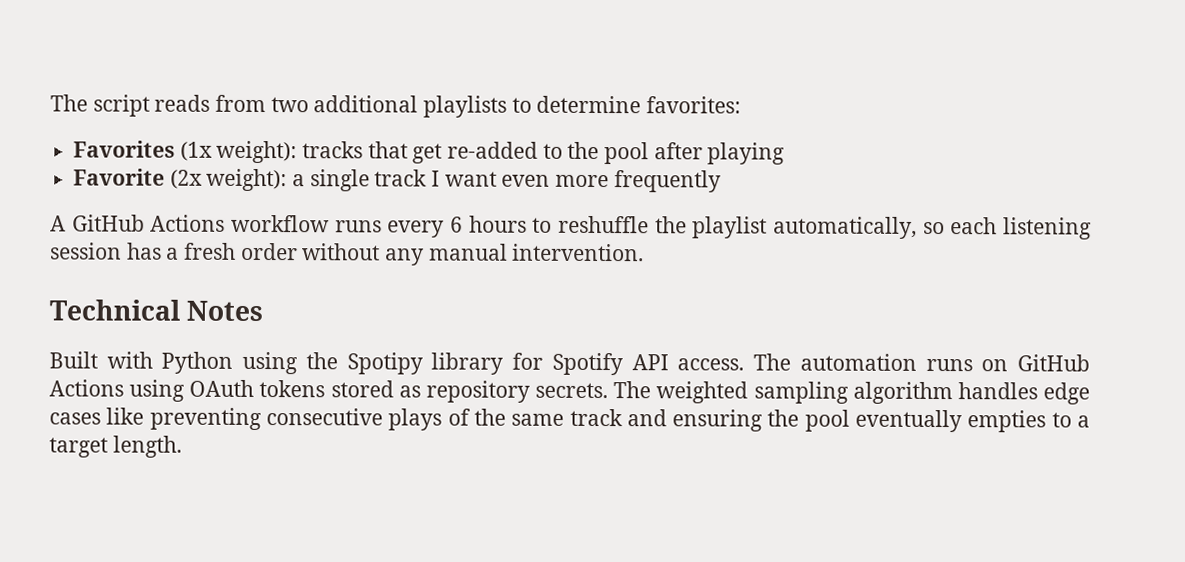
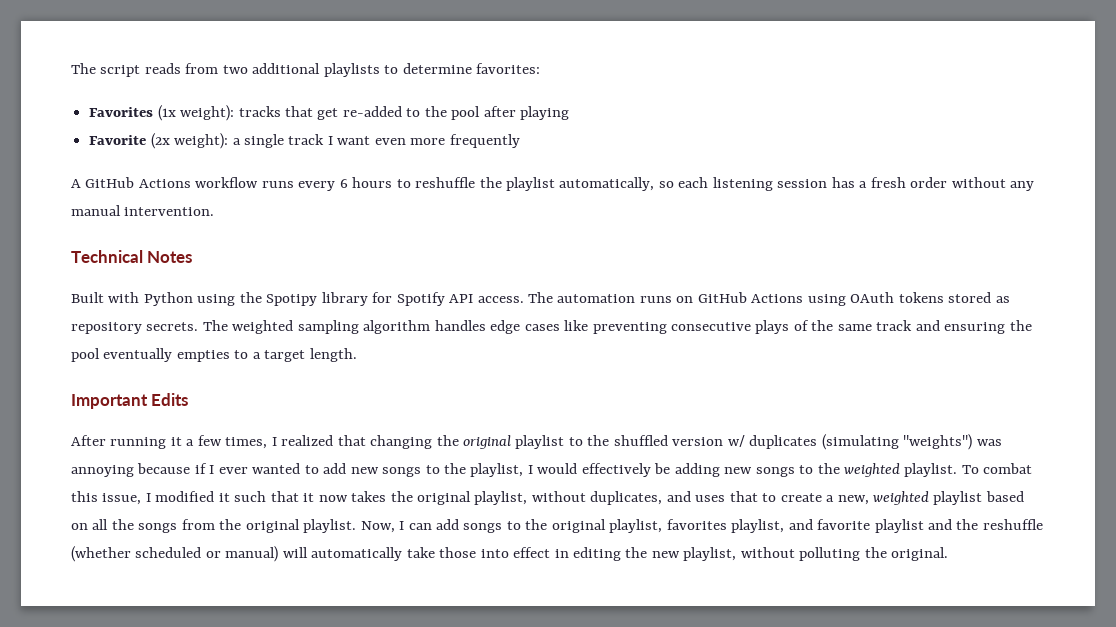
+ Important Edits
+ After running it a few times, I realized that changing the original playlist to the shuffled version w/ duplicates (simulating "weights") was annoying because if I ever wanted to add new songs to the playlist, I would effectively be adding new songs to the weighted playlist. To combat this issue, I modified it such that it now takes the original playlist, without duplicates, and uses that to create a new, weighted playlist based on all the songs from the original playlist. Now, I can add songs to the original playlist, favorites playlist, and favorite playlist and the reshuffle (whether scheduled or manual) will automatically take those into effect in editing the new playlist, without polluting the original.

